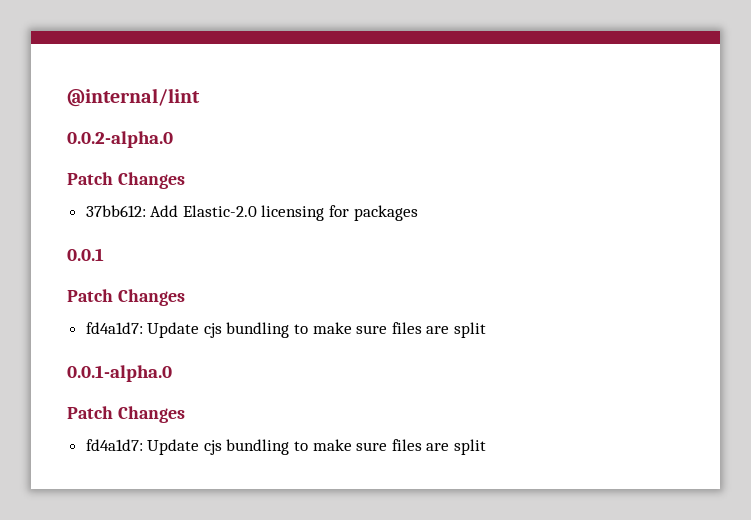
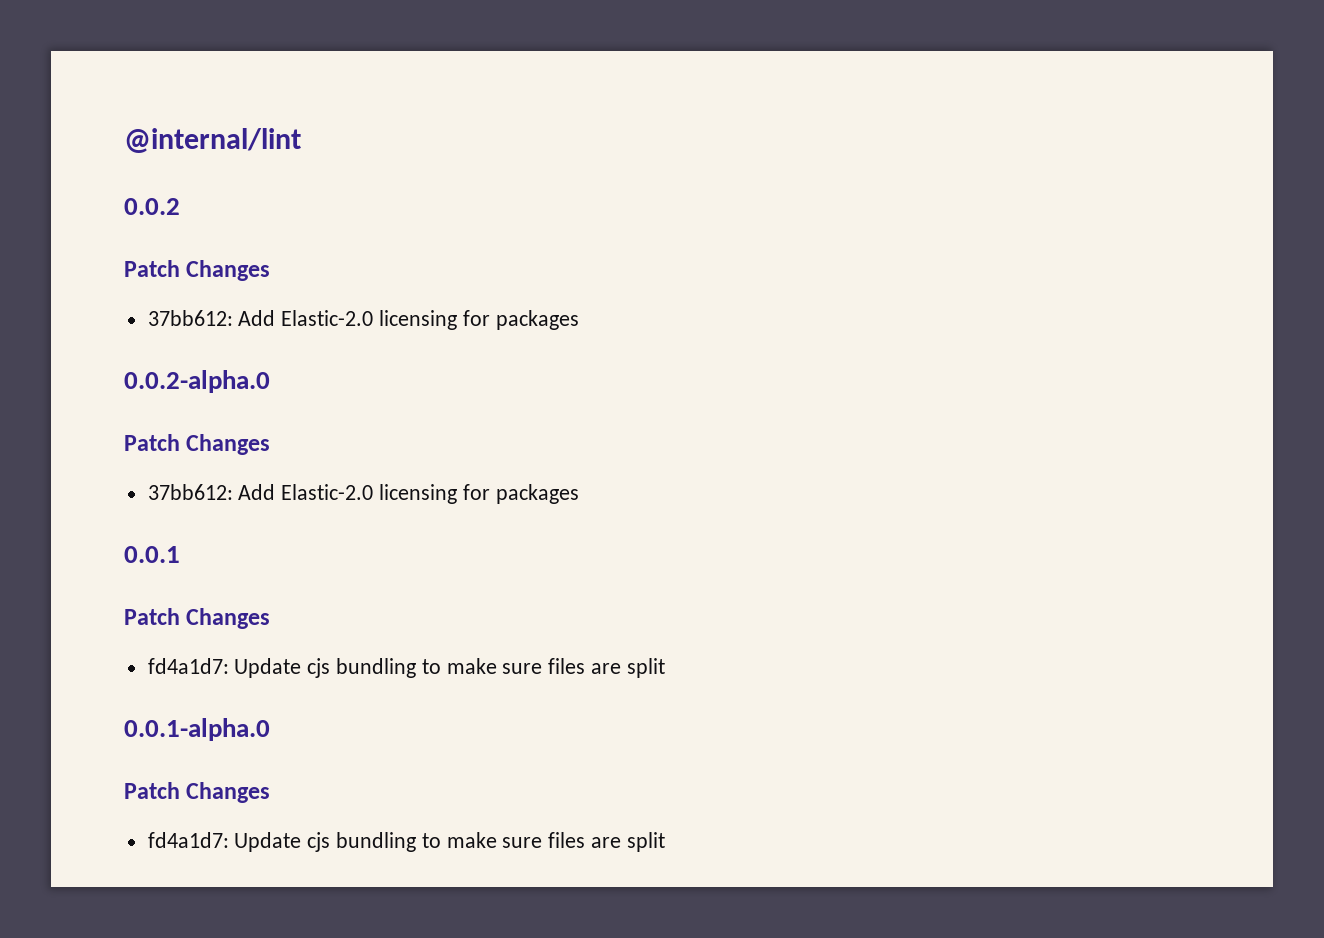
+ 0.0.2
+ Patch Changes
+ 37bb612: Add Elastic-2.0 licensing for packages

